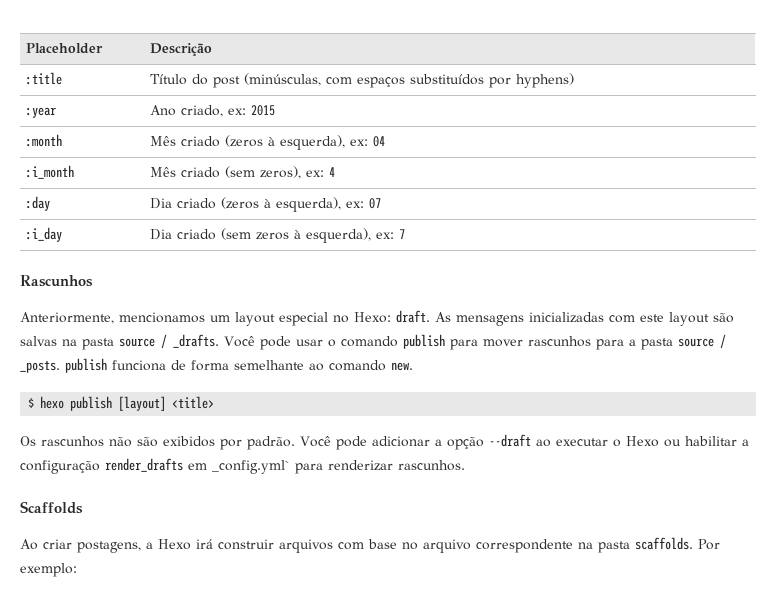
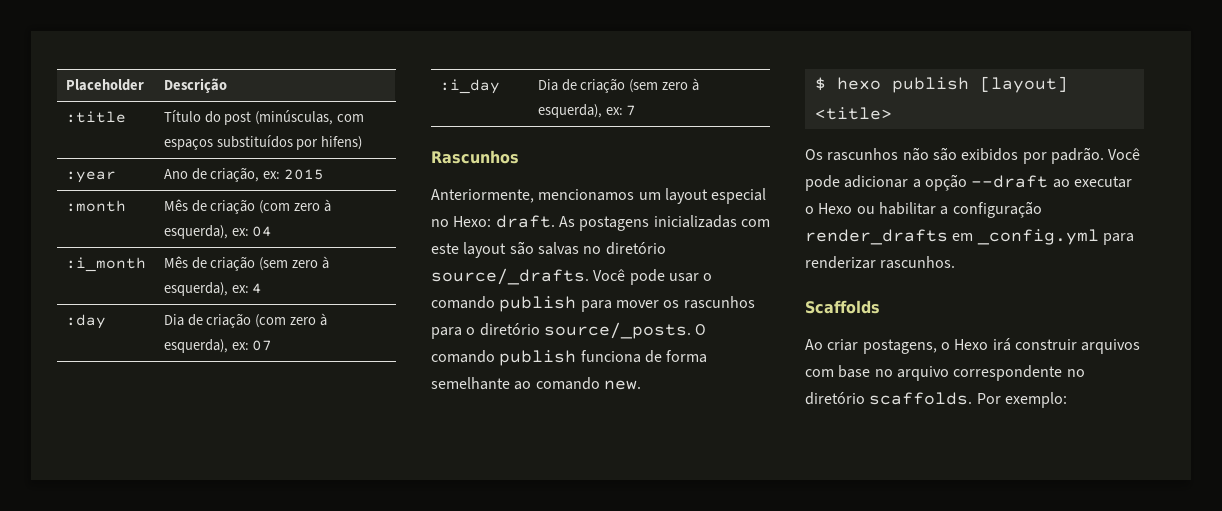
- :title | Título do post (minúsculas, com espaços substituídos por hyphens)
+ :title | Título do post (minúsculas, com espaços substituídos por hifens)
- :year | Ano criado, ex: 2015
+ :year | Ano de criação, ex: 2015
- :month | Mês criado (zeros à esquerda), ex: 04
+ :month | Mês de criação (com zero à esquerda), ex: 04
- :i_month | Mês criado (sem zeros), ex: 4
+ :i_month | Mês de criação (sem zero à esquerda), ex: 4
- :day | Dia criado (zeros à esquerda), ex: 07
+ :day | Dia de criação (com zero à esquerda), ex: 07
- :i_day | Dia criado (sem zeros à esquerda), ex: 7
+ :i_day | Dia de criação (sem zero à esquerda), ex: 7
- As mensagens inicializadas com este layout são salvas na pasta source / _drafts.
+ As postagens inicializadas com este layout são salvas no diretório source/_drafts.
- Você pode usar o comando publish para mover rascunhos para a pasta source / _posts. publish funciona de forma semelhante ao comando new.
+ Você pode usar o comando publish para mover os rascunhos para o diretório source/_posts. O comando publish funciona de forma semelhante ao comando new.
- Você pode adicionar a opção --draft ao executar o Hexo ou habilitar a configuração render_drafts em _config.yml` para renderizar rascunhos.
+ Você pode adicionar a opção --draft ao executar o Hexo ou habilitar a configuração render_drafts em _config.yml para renderizar rascunhos.
- Ao criar postagens, a Hexo irá construir arquivos com base no arquivo correspondente na pasta scaffolds.
+ Ao criar postagens, o Hexo irá construir arquivos com base no arquivo correspondente no diretório scaffolds.

